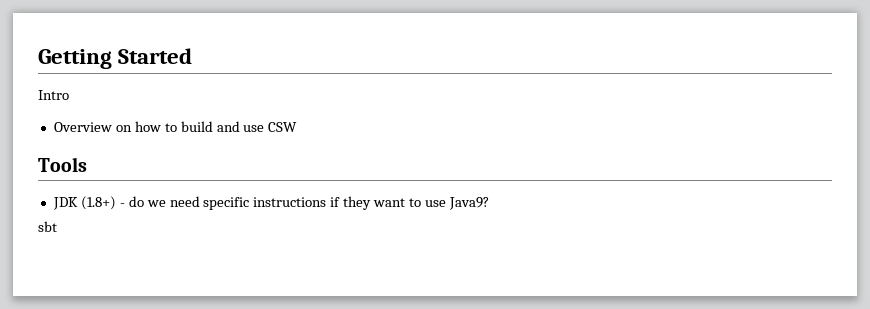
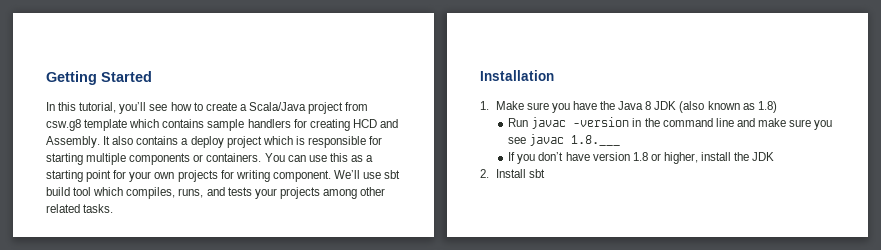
- Intro
- Overview on how to build and use CSW
- Tools
- JDK (1.8+) - do we need specific instructions if they want to use Java9?
- sbt
+ In this tutorial, you’ll see how to create a Scala/Java project from csw.g8 template which contains sample handlers for creating HCD and Assembly. It also contains a deploy project which is responsible for starting multiple components or containers. You can use this as a starting point for your own projects for writing component. We’ll use sbt build tool which compiles, runs, and tests your projects among other related tasks.
+ Installation
+ 1. Make sure you have the Java 8 JDK (also known as 1.8)
+ Run javac -version in the command line and make sure you see javac 1.8.___
+ If you don’t have version 1.8 or higher, install the JDK
+ 2. Install sbt

